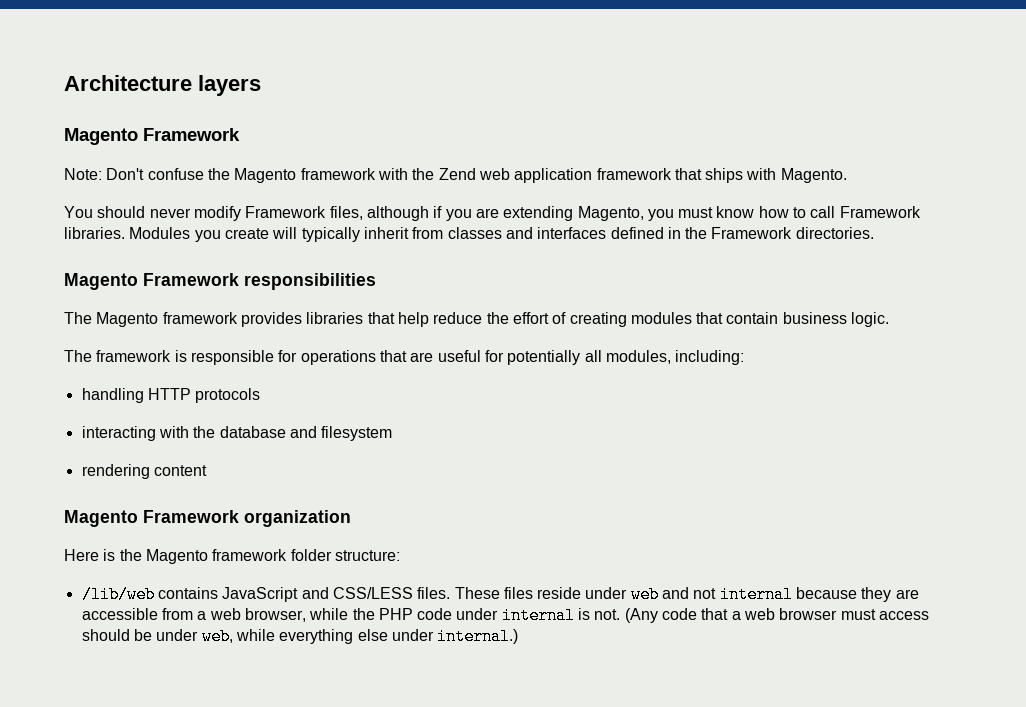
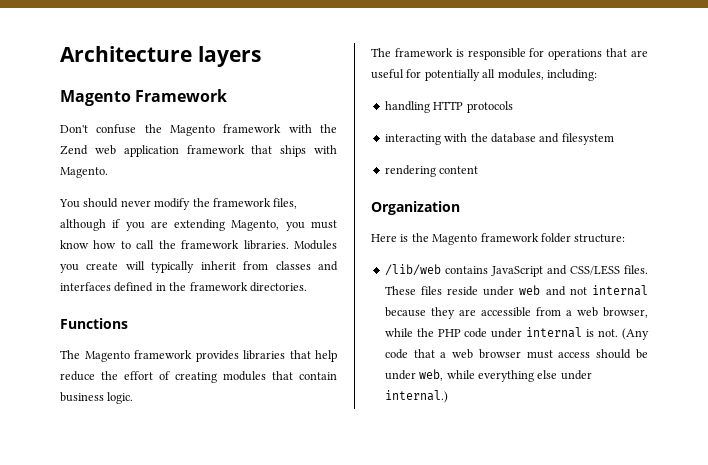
- Note: Don't confuse the Magento framework with the Zend web application framework that ships with Magento.
+ Don't confuse the Magento framework with the Zend web application framework that ships with Magento.
- You should never modify Framework files, although if you are extending Magento, you must know how to call Framework libraries.
+ You should never modify the framework files, although if you are extending Magento, you must know how to call the framework libraries.
- Modules you create will typically inherit from classes and interfaces defined in the Framework directories.
+ Modules you create will typically inherit from classes and interfaces defined in the framework directories.
- Magento Framework responsibilities
+ Functions
- Magento Framework organization
+ Organization

